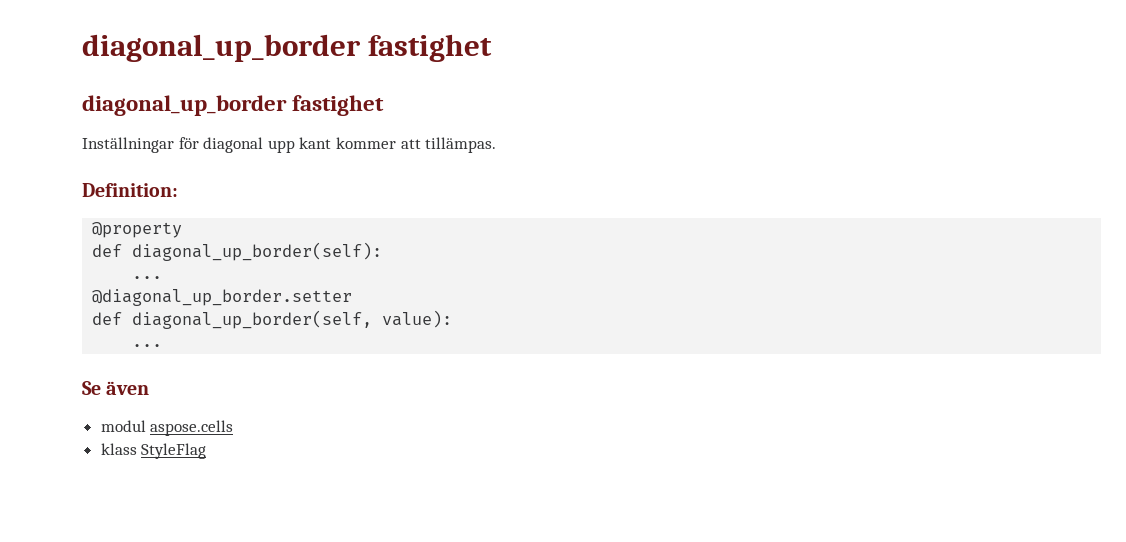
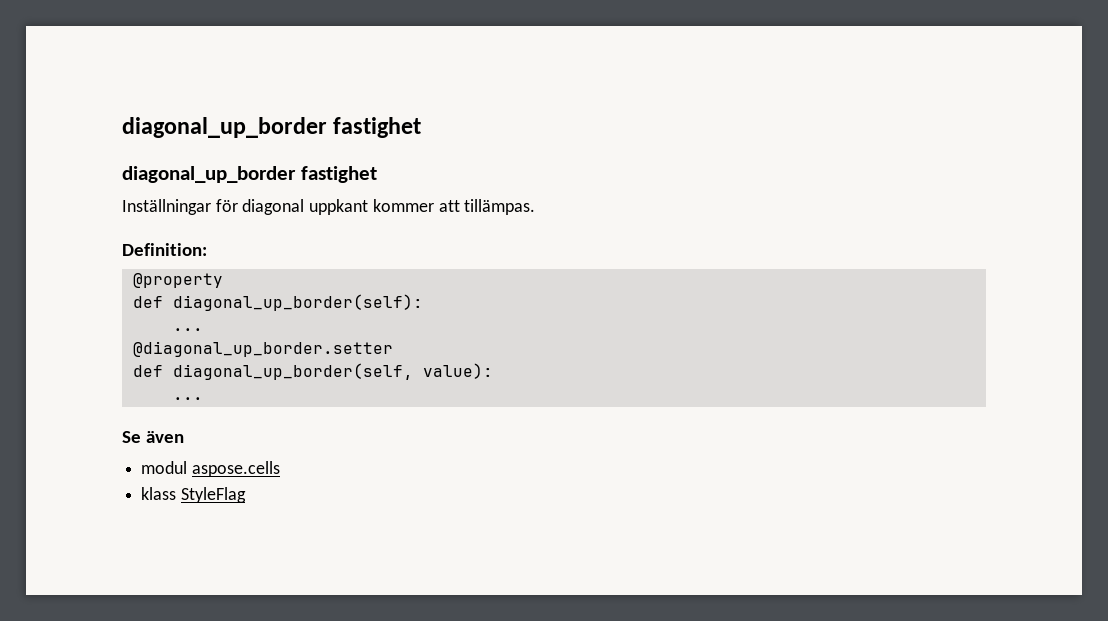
- Inställningar för diagonal upp kant kommer att tillämpas.
+ Inställningar för diagonal uppkant kommer att tillämpas.

